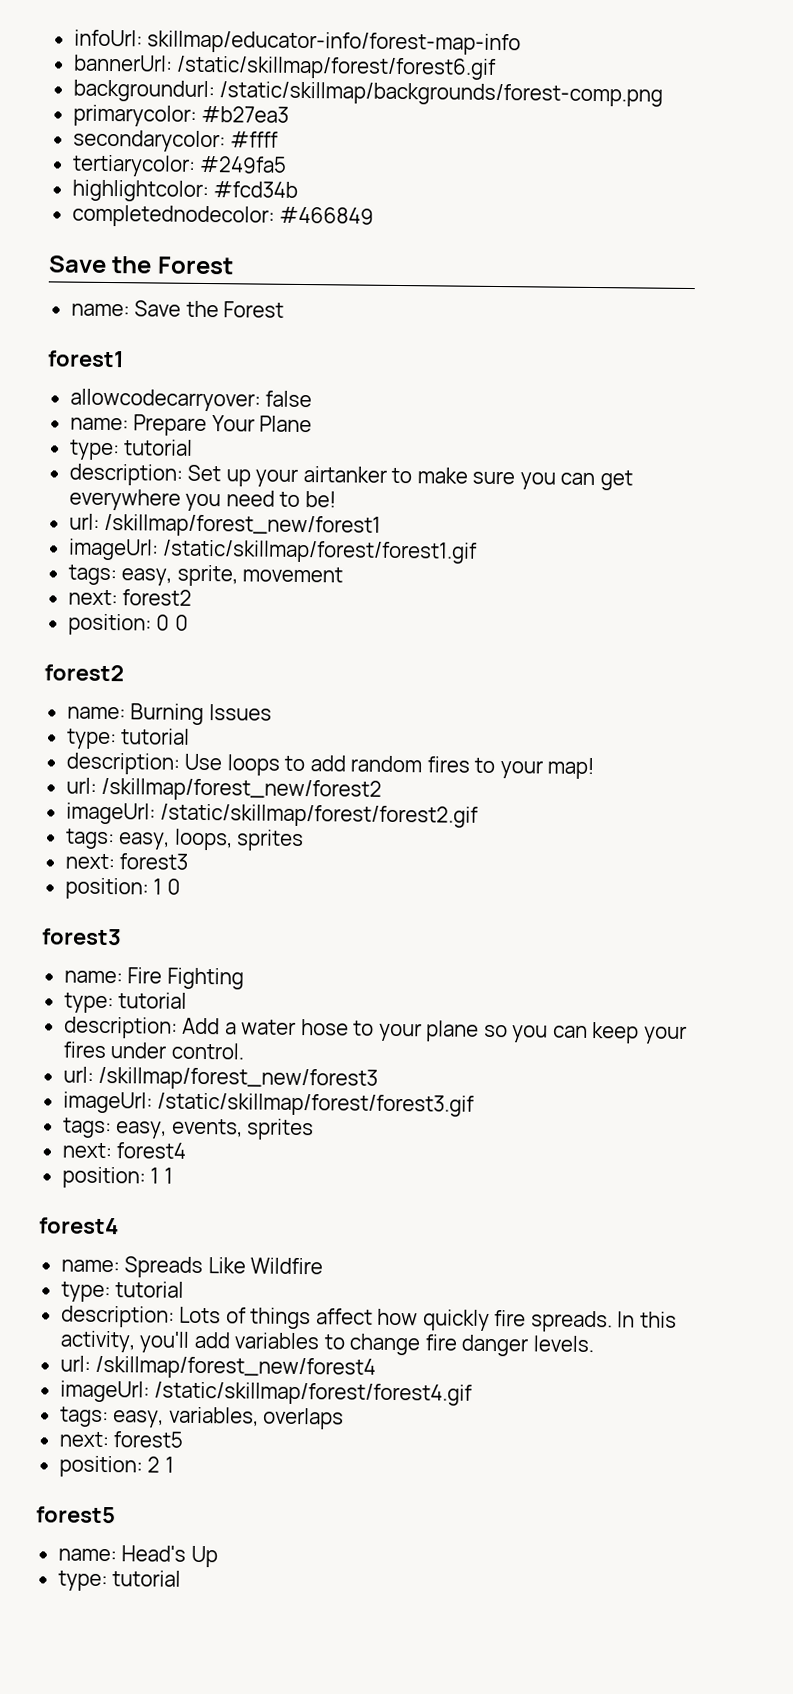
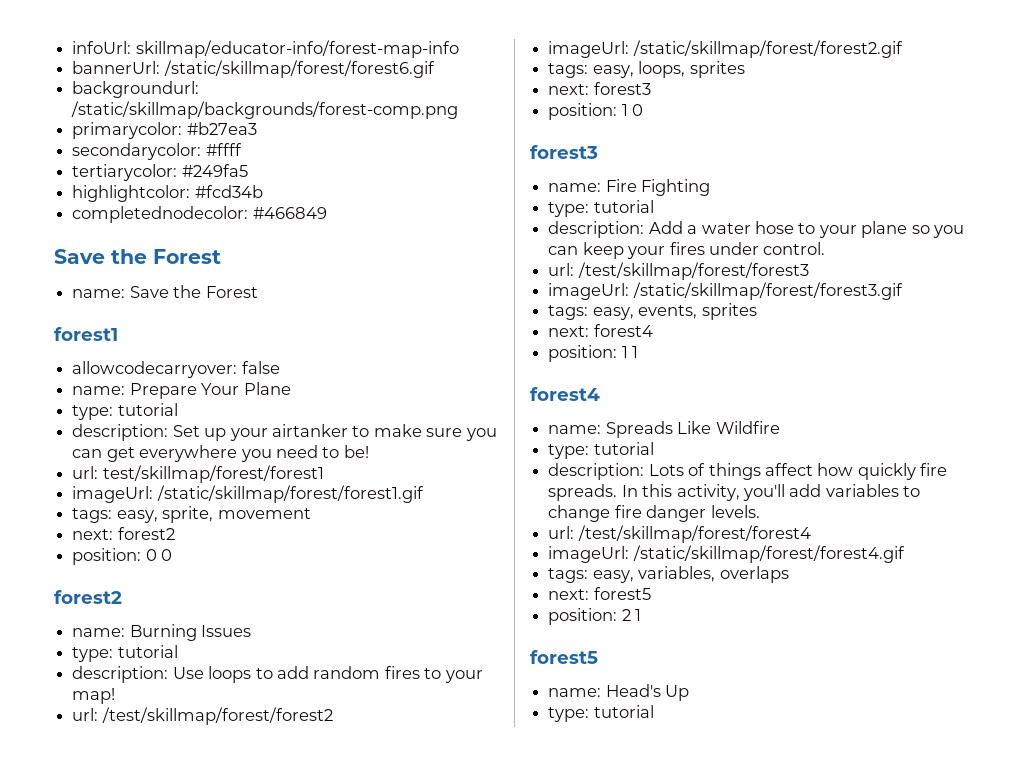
- url: /skillmap/forest_new/forest1
+ url: test/skillmap/forest/forest1
- url: /skillmap/forest_new/forest2
+ url: /test/skillmap/forest/forest2
- url: /skillmap/forest_new/forest3
+ url: /test/skillmap/forest/forest3
- url: /skillmap/forest_new/forest4
+ url: /test/skillmap/forest/forest4

